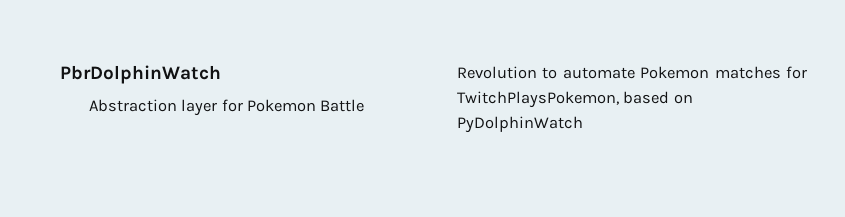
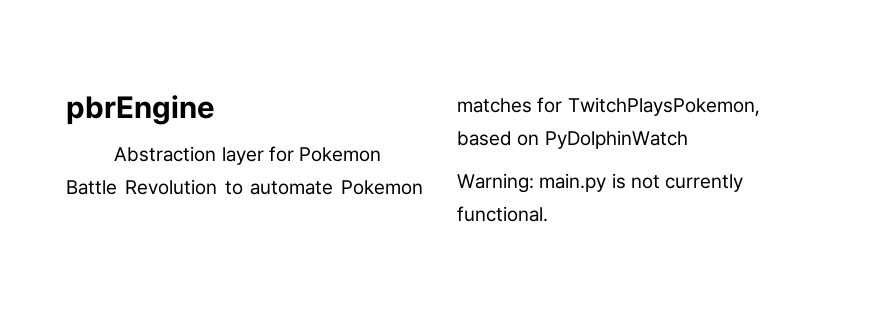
- PbrDolphinWatch
+ pbrEngine
+ Warning: main.py is not currently functional.

